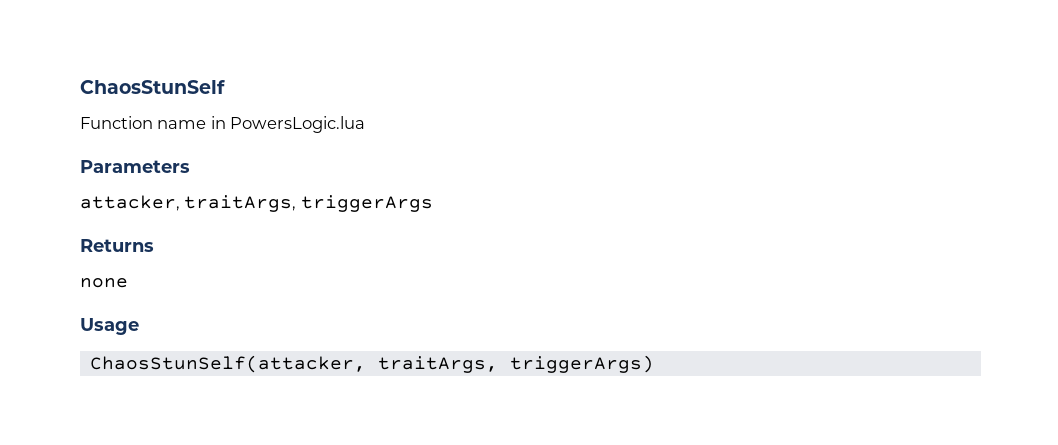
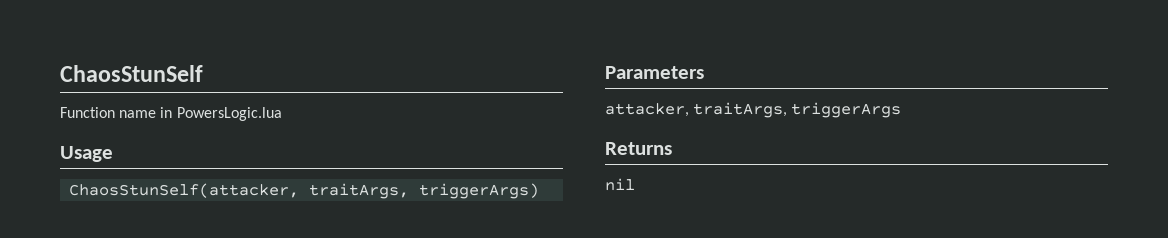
+ Usage
+ ChaosStunSelf(attacker, traitArgs, triggerArgs)
- none
- Usage
- ChaosStunSelf(attacker, traitArgs, triggerArgs)
+ nil

